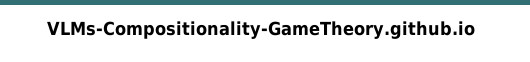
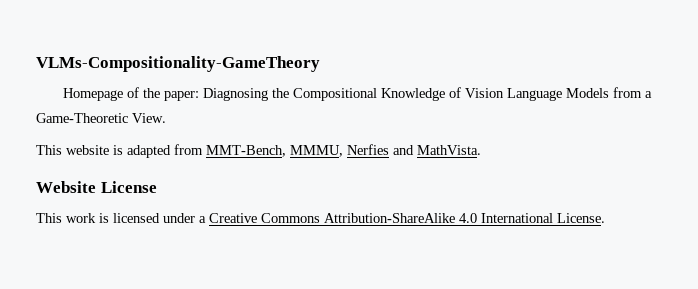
- VLMs-Compositionality-GameTheory.github.io
+ VLMs-Compositionality-GameTheory
+ Homepage of the paper: Diagnosing the Compositional Knowledge of Vision Language Models from a Game-Theoretic View.
+ This website is adapted from MMT-Bench, MMMU, Nerfies and MathVista.
+ Website License
+ This work is licensed under a Creative Commons Attribution-ShareAlike 4.0 International License.

